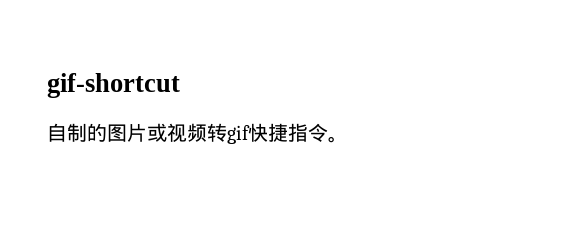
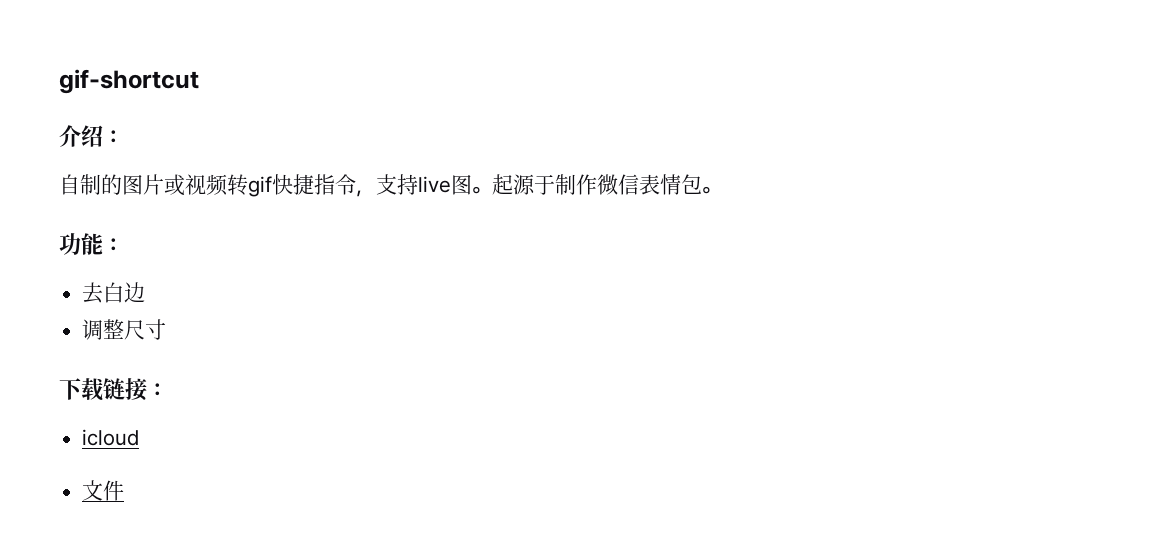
+ 介绍：
- 自制的图片或视频转gif快捷指令。
+ 自制的图片或视频转gif快捷指令，支持live图。起源于制作微信表情包。
+ 功能：
+ 去白边
+ 调整尺寸
+ 下载链接：
+ icloud
+ 文件

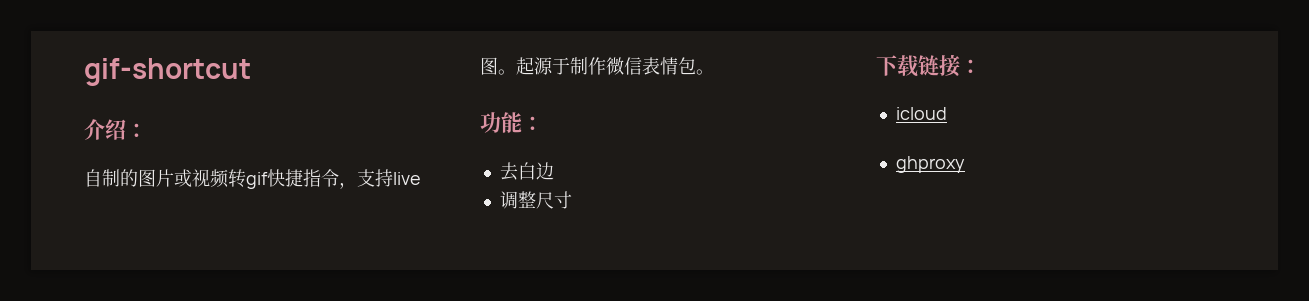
- 文件
+ ghproxy

